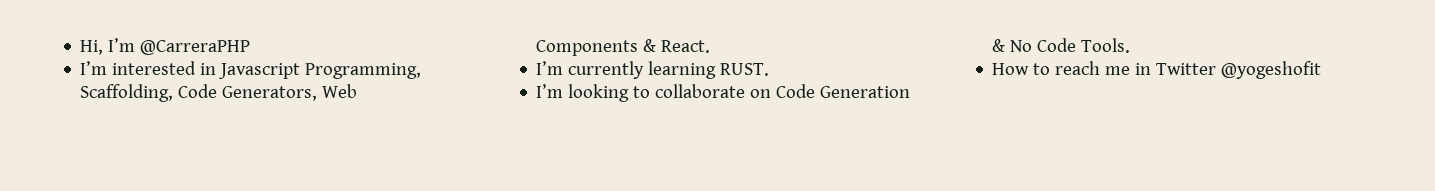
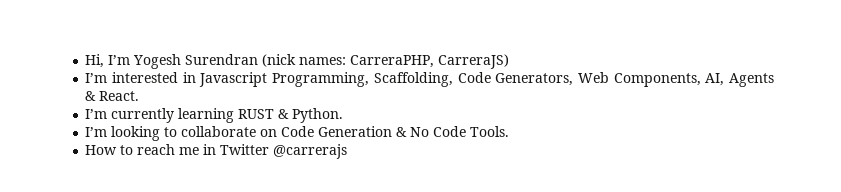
- Hi, I’m @CarreraPHP
+ Hi, I’m Yogesh Surendran (nick names: CarreraPHP, CarreraJS)
- I’m interested in Javascript Programming, Scaffolding, Code Generators, Web Components & React.
+ I’m interested in Javascript Programming, Scaffolding, Code Generators, Web Components, AI, Agents & React.
- I’m currently learning RUST.
+ I’m currently learning RUST & Python.
- How to reach me in Twitter @yogeshofit
+ How to reach me in Twitter @carrerajs

